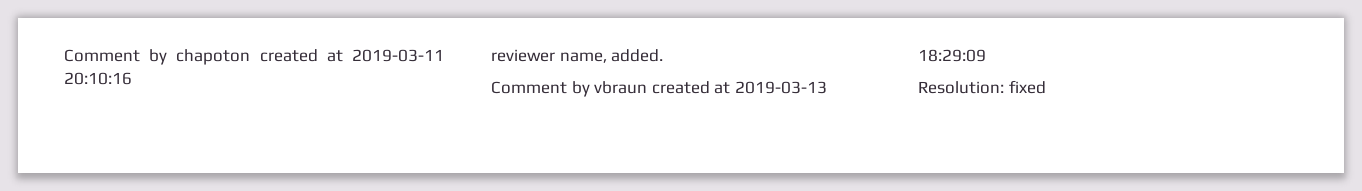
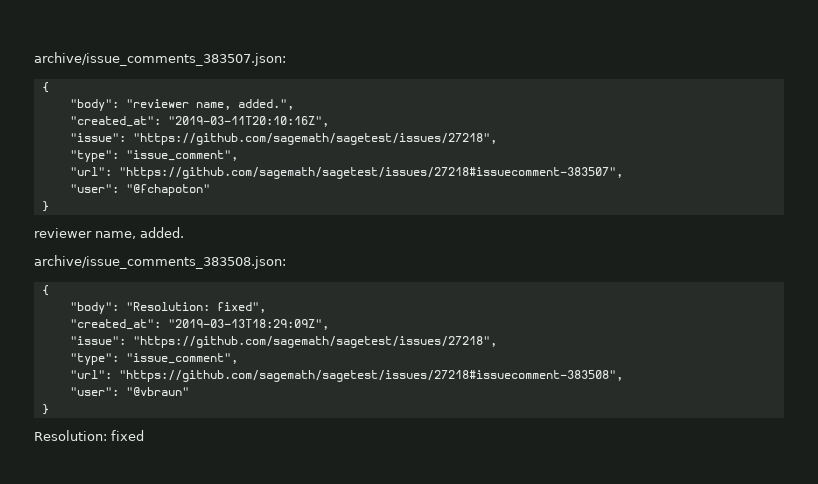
- Comment by chapoton created at 2019-03-11 20:10:16
+ archive/issue_comments_383507.json:
+ {
+ "body": "reviewer name, added.",
+ "created_at": "2019-03-11T20:10:16Z",
+ "issue": "https://github.com/sagemath/sagetest/issues/27218",
+ "type": "issue_comment",
+ "url": "https://github.com/sagemath/sagetest/issues/27218#issuecomment-383507",
+ "user": "@fchapoton"
+ }
  reviewer name, added.
- Comment by vbraun created at 2019-03-13 18:29:09
+ archive/issue_comments_383508.json:
+ {
+ "body": "Resolution: fixed",
+ "created_at": "2019-03-13T18:29:09Z",
+ "issue": "https://github.com/sagemath/sagetest/issues/27218",
+ "type": "issue_comment",
+ "url": "https://github.com/sagemath/sagetest/issues/27218#issuecomment-383508",
+ "user": "@vbraun"
+ }

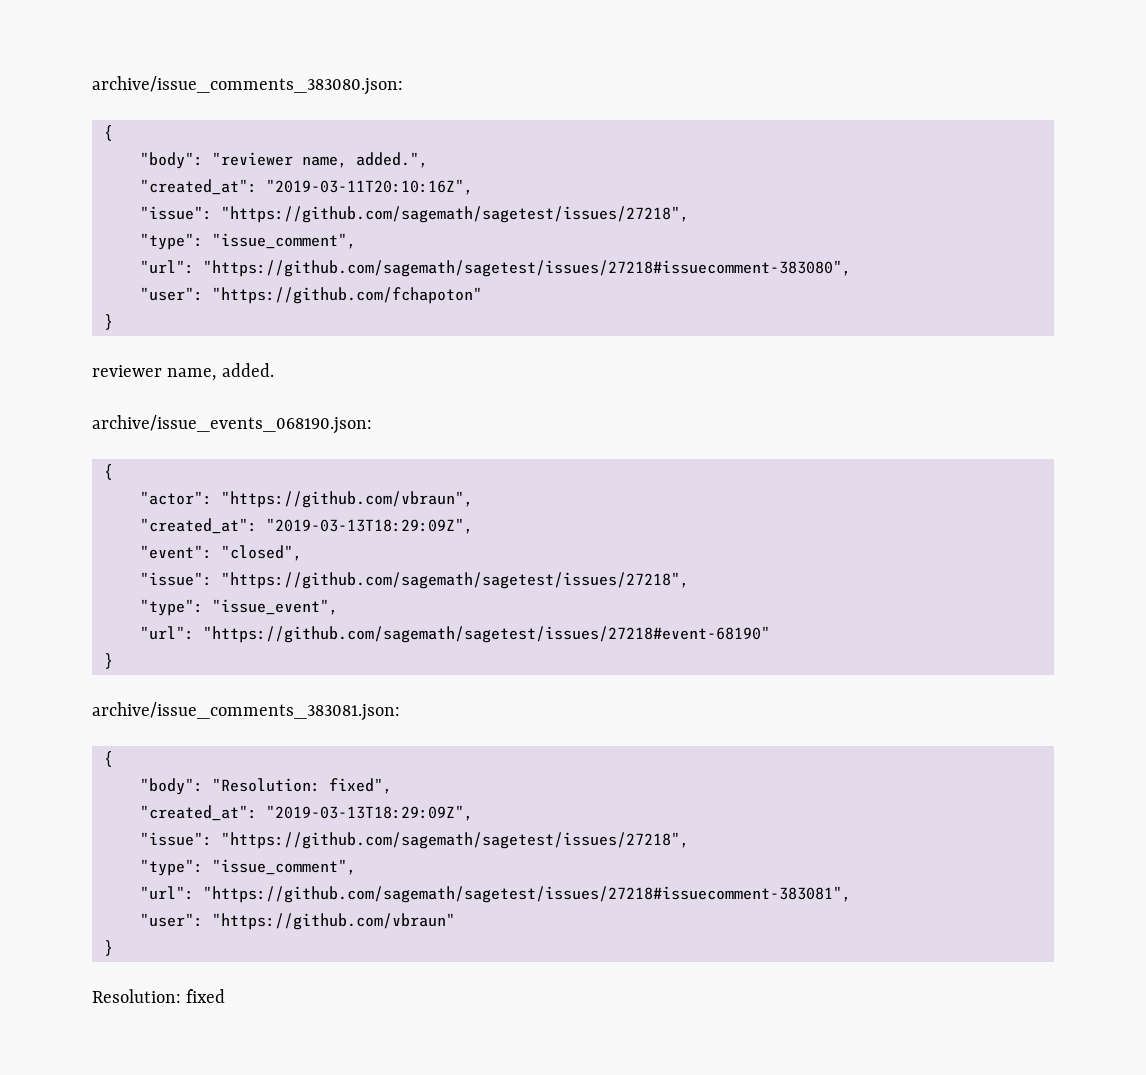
- archive/issue_comments_383507.json:
+ archive/issue_comments_383080.json:
- "url": "https://github.com/sagemath/sagetest/issues/27218#issuecomment-383507",
- "user": "@fchapoton"
+ "url": "https://github.com/sagemath/sagetest/issues/27218#issuecomment-383080",
+ "user": "https://github.com/fchapoton"
- archive/issue_comments_383508.json:
+ archive/issue_events_068190.json:
+ {
+ "actor": "https://github.com/vbraun",
+ "created_at": "2019-03-13T18:29:09Z",
+ "event": "closed",
+ "issue": "https://github.com/sagemath/sagetest/issues/27218",
+ "type": "issue_event",
+ "url": "https://github.com/sagemath/sagetest/issues/27218#event-68190"
+ }
+ archive/issue_comments_383081.json:
- "url": "https://github.com/sagemath/sagetest/issues/27218#issuecomment-383508",
- "user": "@vbraun"
+ "url": "https://github.com/sagemath/sagetest/issues/27218#issuecomment-383081",
+ "user": "https://github.com/vbraun"

